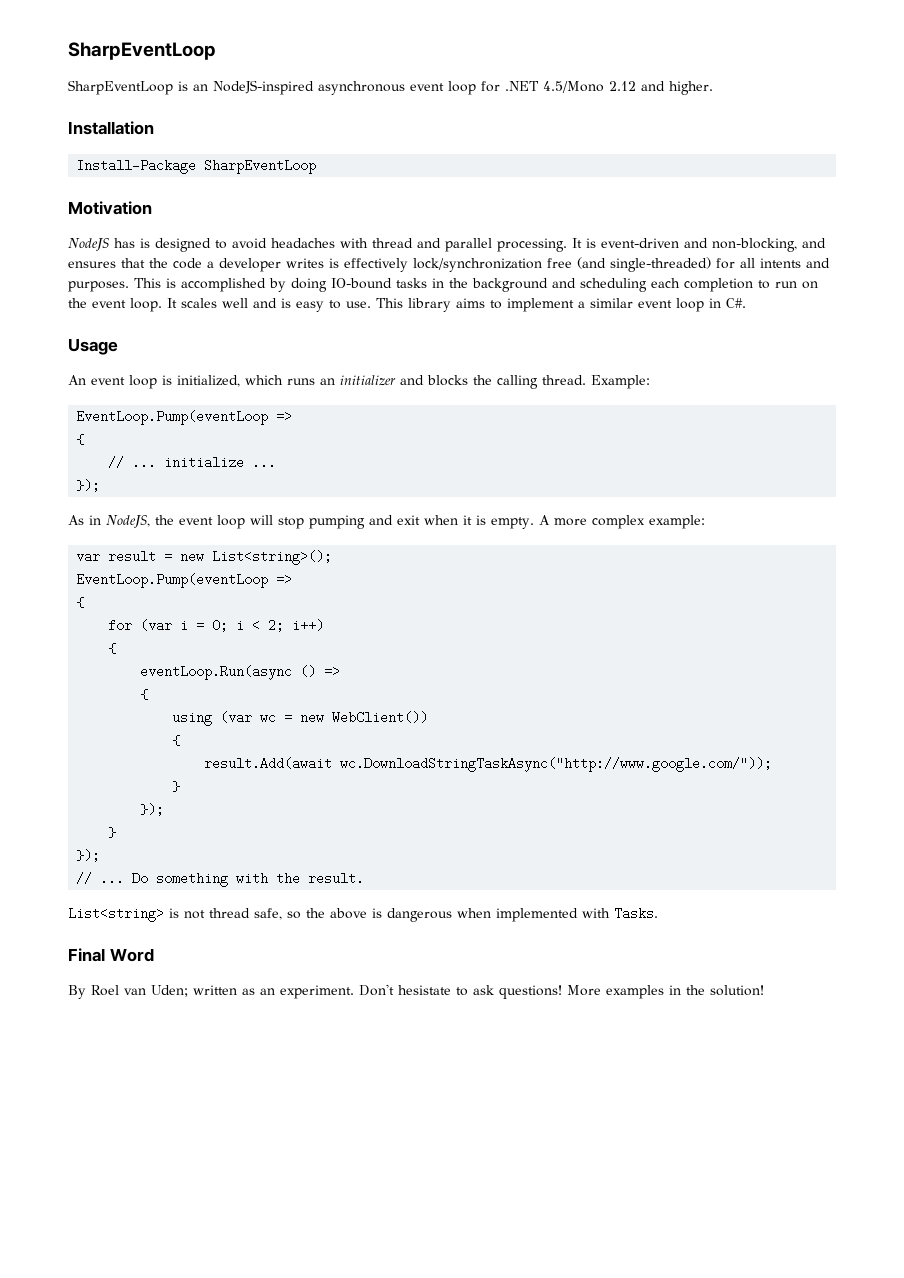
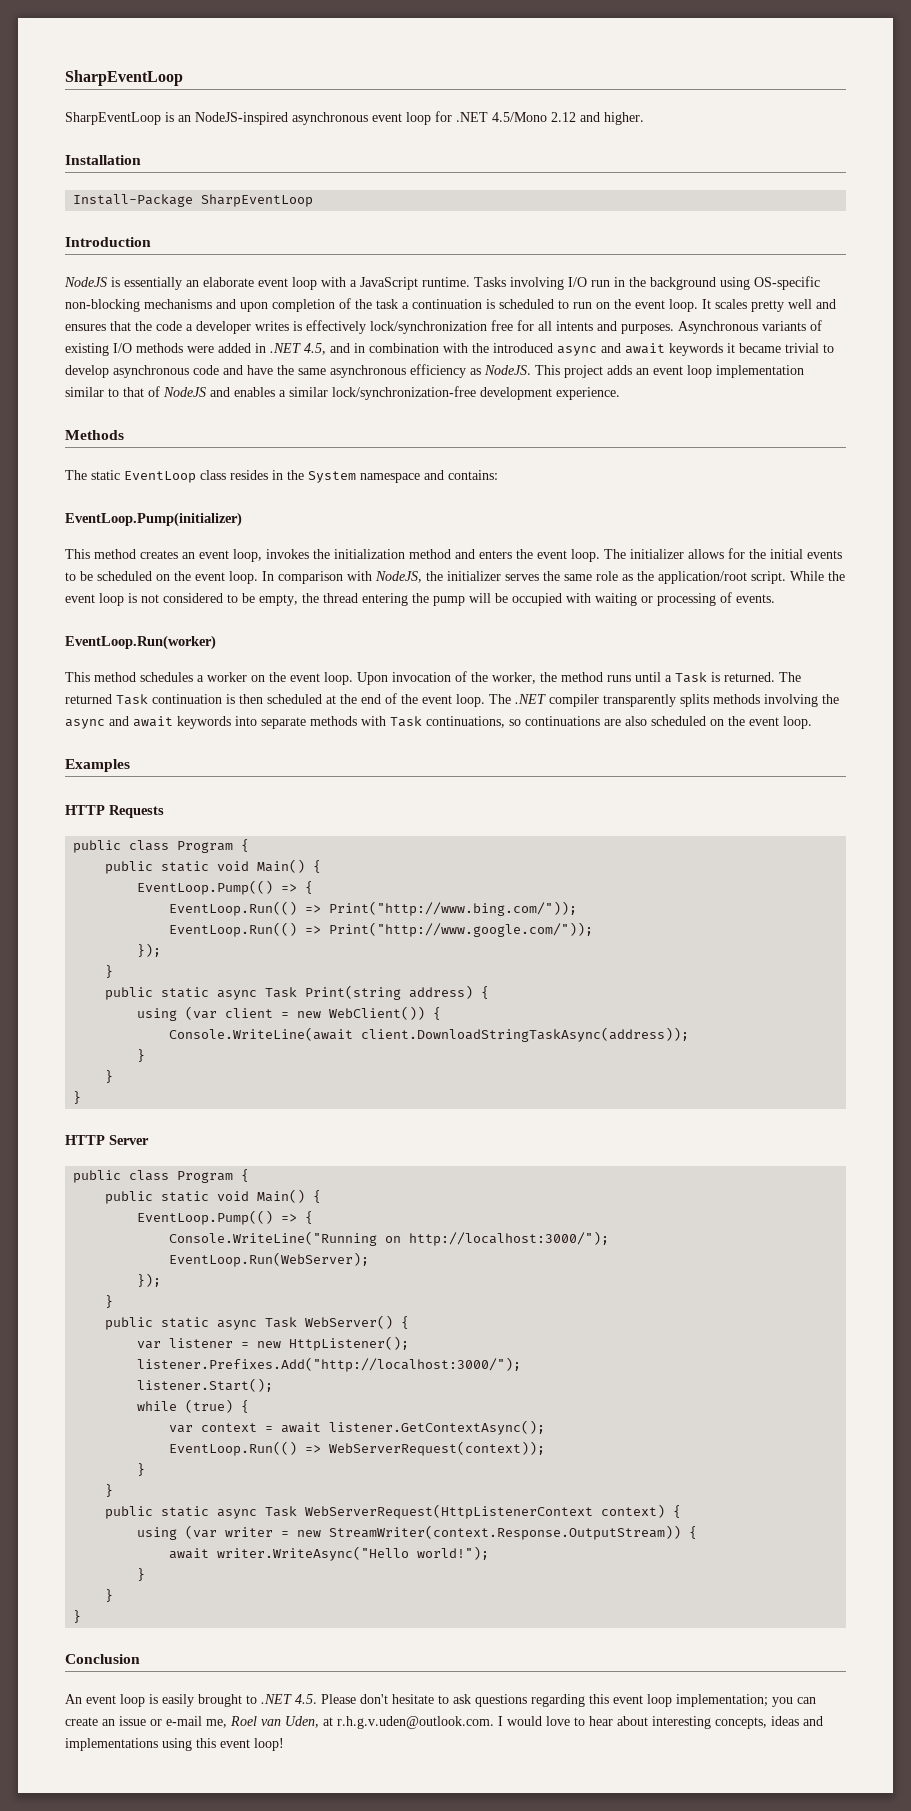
- Motivation
- NodeJS has is designed to avoid headaches with thread and parallel processing. It is event-driven and non-blocking, and ensures that the code a developer writes is effectively lock/synchronization free (and single-threaded) for all intents and purposes.
+ Introduction
+ NodeJS is essentially an elaborate event loop with a JavaScript runtime. Tasks involving I/O run in the background using OS-specific non-blocking mechanisms and upon completion of the task a continuation is scheduled to run on the event loop. It scales pretty well and ensures that the code a developer writes is effectively lock/synchronization free for all intents and purposes.
- This is accomplished by doing IO-bound tasks in the background and scheduling each completion to run on the event loop. It scales well and is easy to use. This library aims to implement a similar event loop in C#.
- Usage
- An event loop is initialized, which runs an initializer and blocks the calling thread. Example:
- EventLoop.Pump(eventLoop =>
- {
- // ... initialize ...
- });
- As in NodeJS, the event loop will stop pumping and exit when it is empty. A more complex example:
- var result = new List<string>();
- EventLoop.Pump(eventLoop =>
- {
- for (var i = 0; i < 2; i++)
- {
- eventLoop.Run(async () =>
- {
- using (var wc = new WebClient())
- {
- result.Add(await wc.DownloadStringTaskAsync("http://www.google.com/"));
- }
+ Asynchronous variants of existing I/O methods were added in .NET 4.5, and in combination with the introduced async and await keywords it became trivial to develop asynchronous code and have the same asynchronous efficiency as NodeJS. This project adds an event loop implementation similar to that of NodeJS and enables a similar lock/synchronization-free development experience.
+ Methods
+ The static EventLoop class resides in the System namespace and contains:
+ EventLoop.Pump(initializer)
+ This method creates an event loop, invokes the initialization method and enters the event loop. The initializer allows for the initial events to be scheduled on the event loop. In comparison with NodeJS, the initializer serves the same role as the application/root script. While the event loop is not considered to be empty, the thread entering the pump will be occupied with waiting or processing of events.
+ EventLoop.Run(worker)
+ This method schedules a worker on the event loop. Upon invocation of the worker, the method runs until a Task is returned. The returned Task continuation is then scheduled at the end of the event loop. The .NET compiler transparently splits methods involving the async and await keywords into separate methods with Task continuations, so continuations are also scheduled on the event loop.
+ Examples
+ HTTP Requests
+ public class Program {
+ public static void Main() {
+ EventLoop.Pump(() => {
+ EventLoop.Run(() => Print("http://www.bing.com/"));
+ EventLoop.Run(() => Print("http://www.google.com/"));
  });
  }
+ public static async Task Print(string address) {
+ using (var client = new WebClient()) {
+ Console.WriteLine(await client.DownloadStringTaskAsync(address));
+ }
+ }
+ }
+ HTTP Server
+ public class Program {
+ public static void Main() {
+ EventLoop.Pump(() => {
+ Console.WriteLine("Running on http://localhost:3000/");
+ EventLoop.Run(WebServer);
  });
- // ... Do something with the result.
- List<string> is not thread safe, so the above is dangerous when implemented with Tasks.
- Final Word
- By Roel van Uden; written as an experiment. Don't hesistate to ask questions! More examples in the solution!
+ }
+ public static async Task WebServer() {
+ var listener = new HttpListener();
+ listener.Prefixes.Add("http://localhost:3000/");
+ listener.Start();
+ while (true) {
+ var context = await listener.GetContextAsync();
+ EventLoop.Run(() => WebServerRequest(context));
+ }
+ }
+ public static async Task WebServerRequest(HttpListenerContext context) {
+ using (var writer = new StreamWriter(context.Response.OutputStream)) {
+ await writer.WriteAsync("Hello world!");
+ }
+ }
+ }
+ Conclusion
+ An event loop is easily brought to .NET 4.5. Please don't hesitate to ask questions regarding this event loop implementation; you can create an issue or e-mail me, Roel van Uden, at r.h.g.v.uden@outlook.com. I would love to hear about interesting concepts, ideas and implementations using this event loop!

